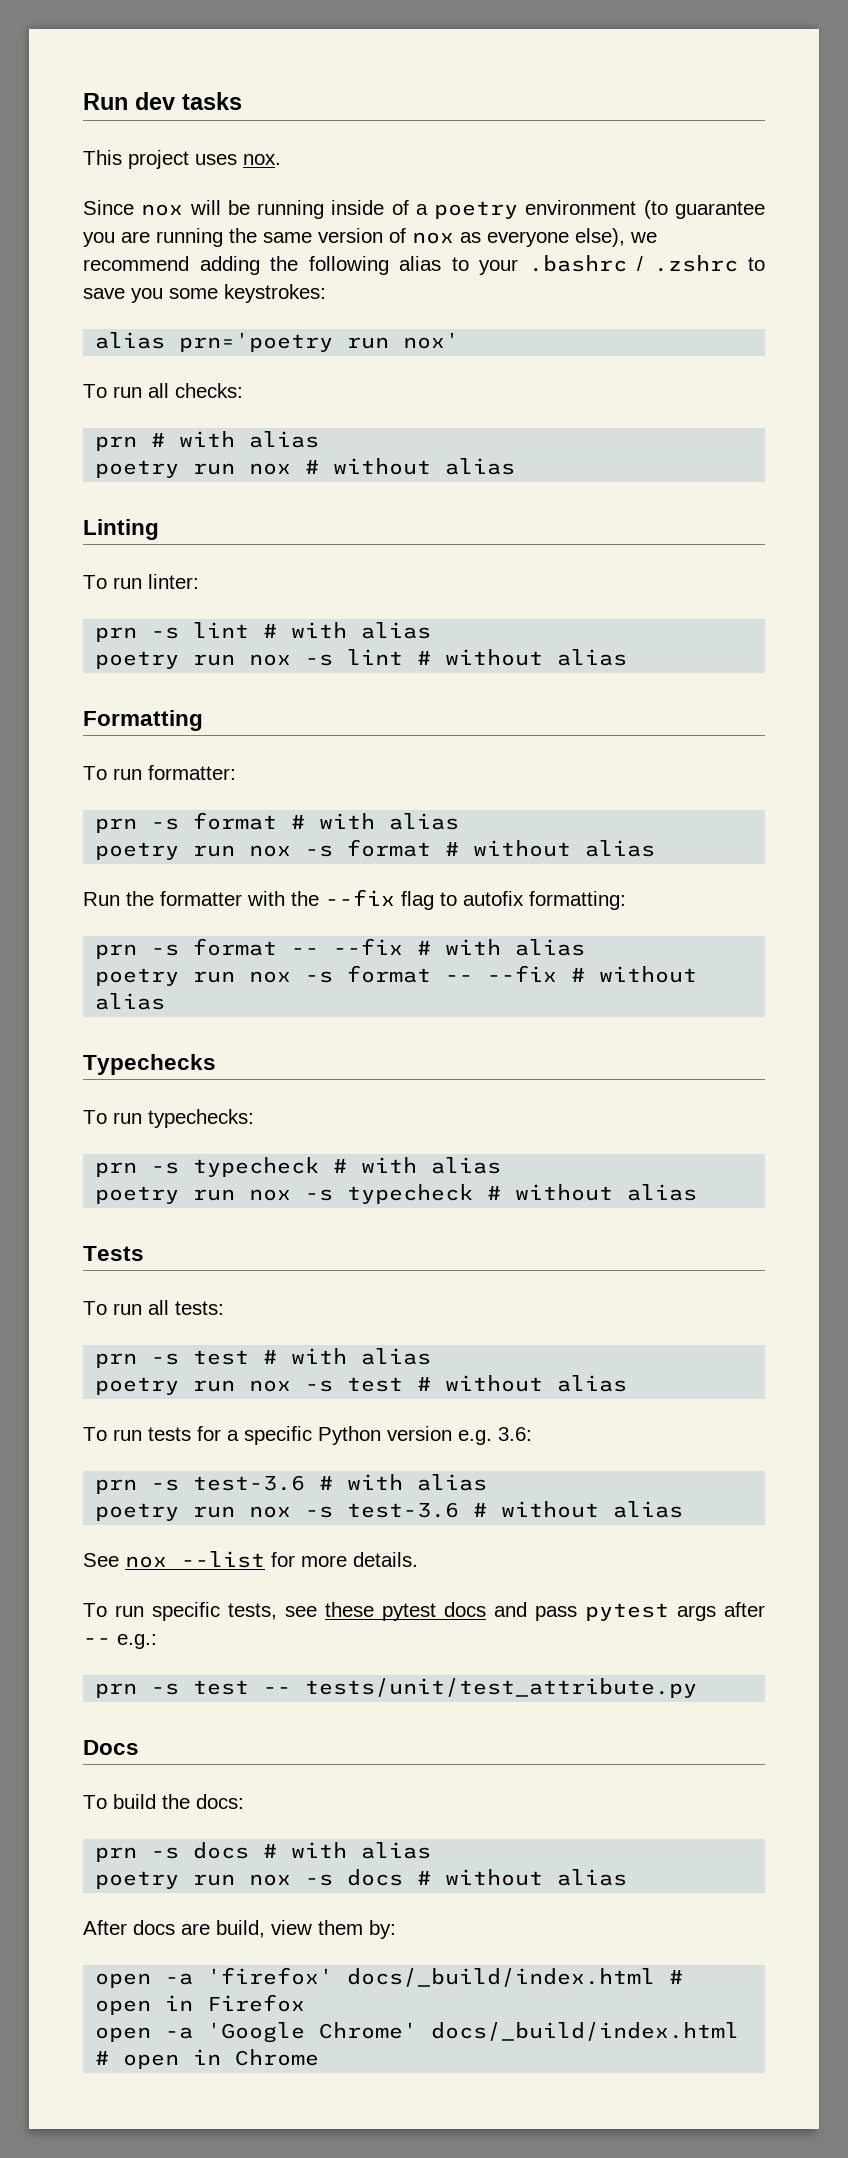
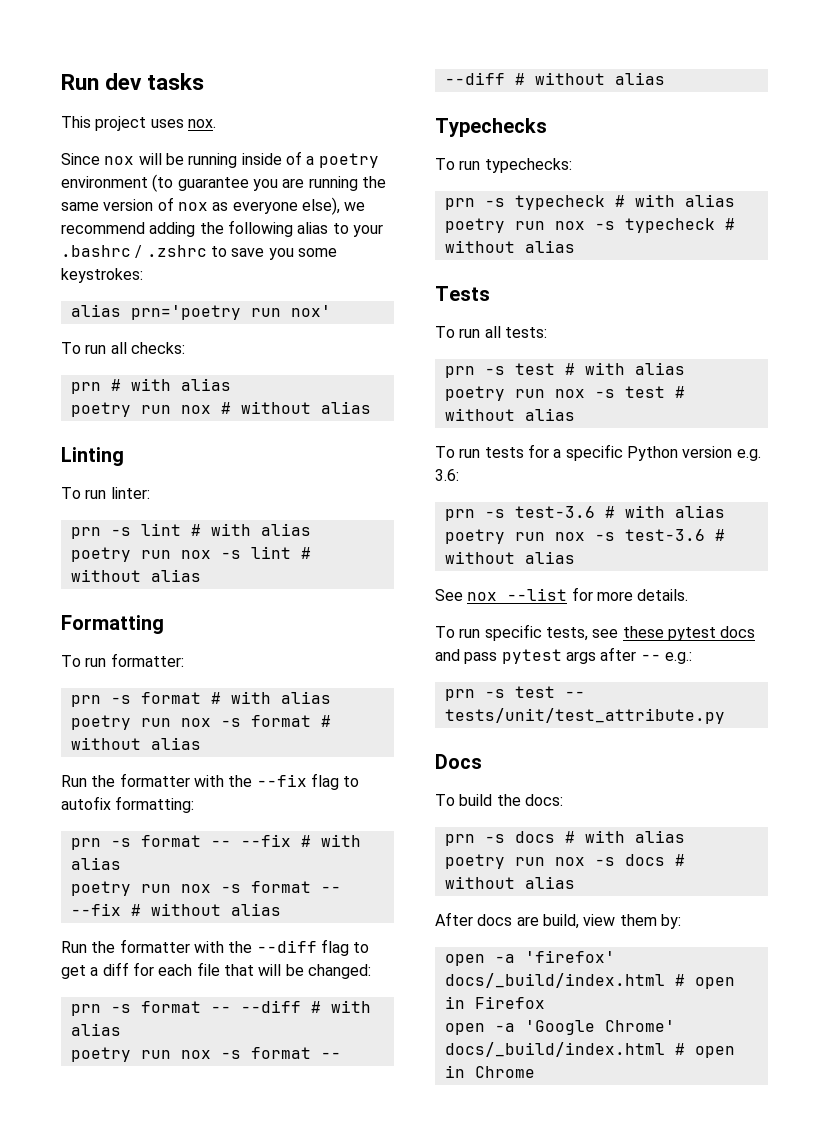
+ Run the formatter with the --diff flag to get a diff for each file that will be changed:
+ prn -s format -- --diff # with alias
+ poetry run nox -s format -- --diff # without alias

